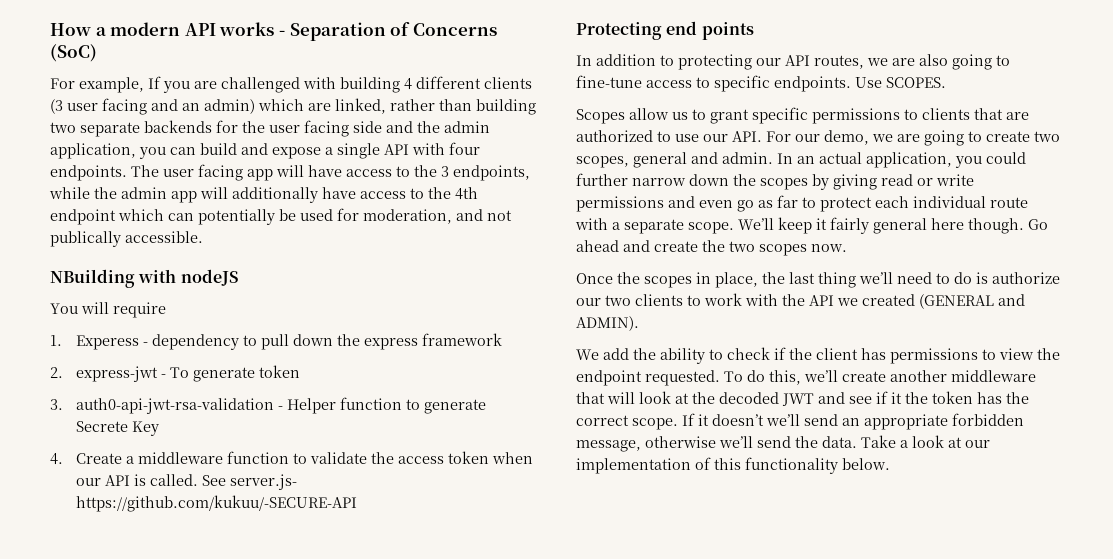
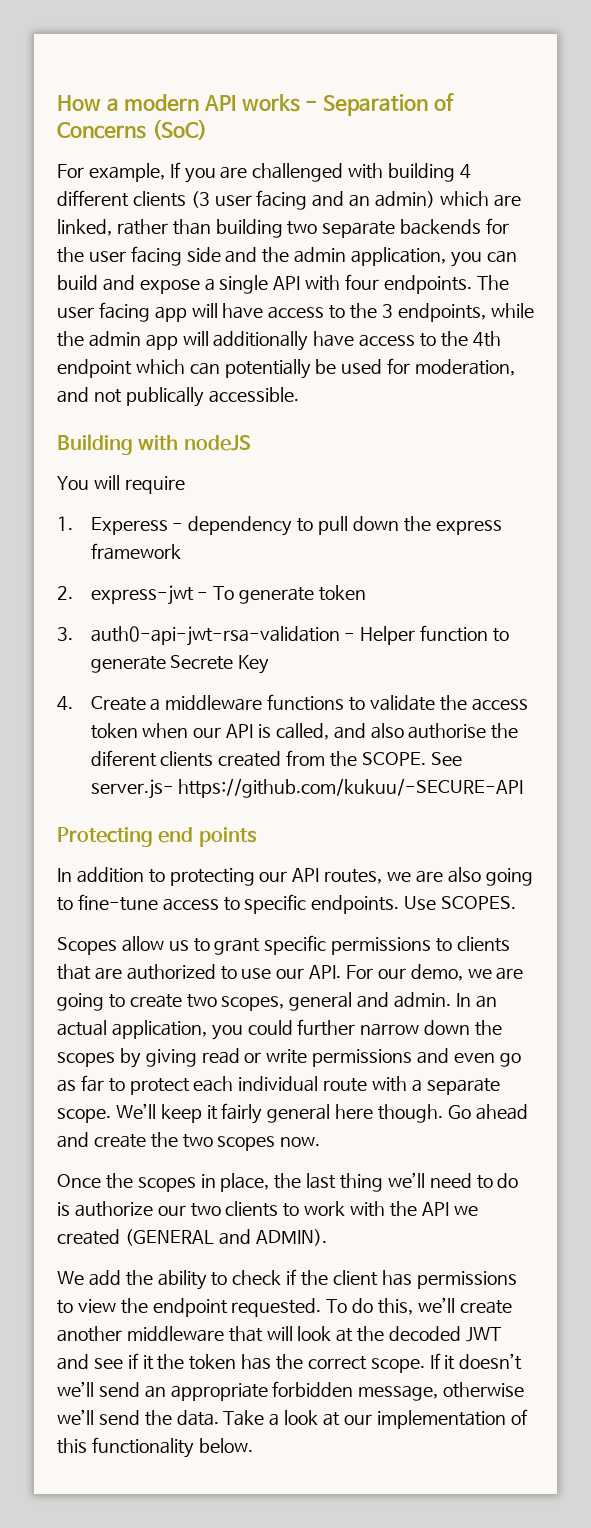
- NBuilding with nodeJS
+ Building with nodeJS
- 4. Create a middleware function to validate the access token when our API is called.
+ 4. Create a middleware functions to validate the access token when our API is called, and also authorise the diferent clients created from the SCOPE.

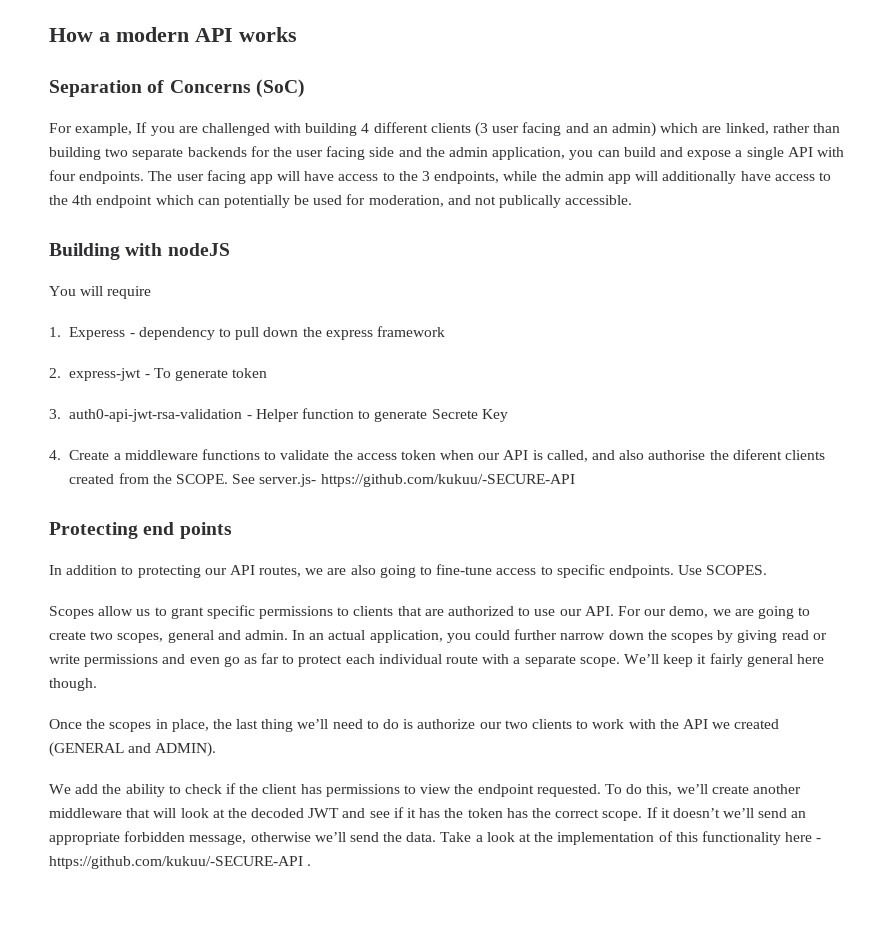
- How a modern API works - Separation of Concerns (SoC)
+ How a modern API works
+ Separation of Concerns (SoC)
- Go ahead and create the two scopes now.
- To do this, we’ll create another middleware that will look at the decoded JWT and see if it the token has the correct scope.
+ To do this, we’ll create another middleware that will look at the decoded JWT and see if it has the token has the correct scope.
- Take a look at our implementation of this functionality below.
+ Take a look at the implementation of this functionality here - https://github.com/kukuu/-SECURE-API .

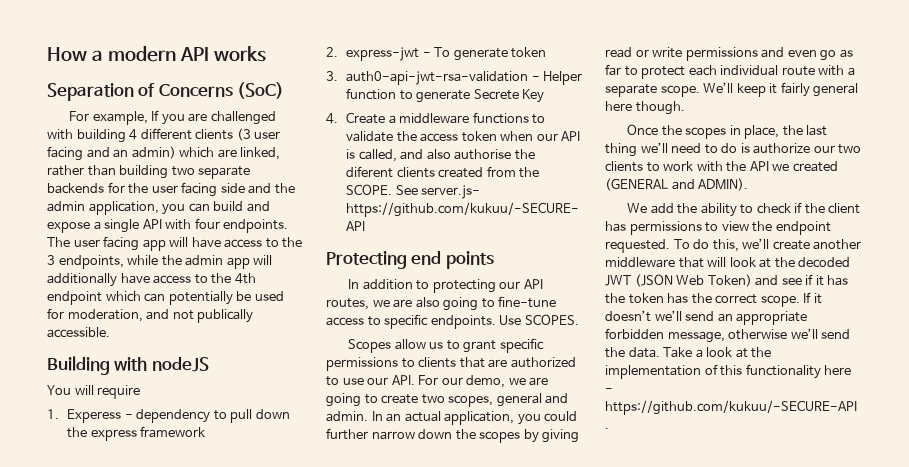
- To do this, we’ll create another middleware that will look at the decoded JWT and see if it has the token has the correct scope.
+ To do this, we’ll create another middleware that will look at the decoded JWT (JSON Web Token) and see if it has the token has the correct scope.

